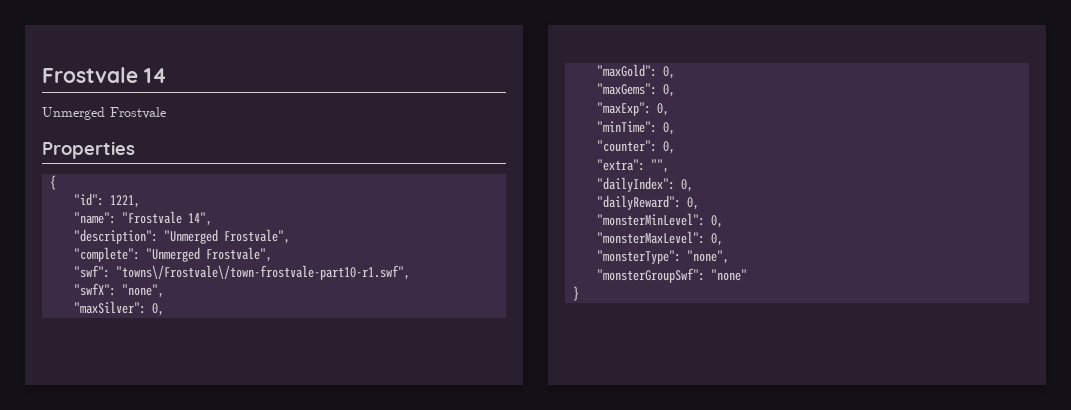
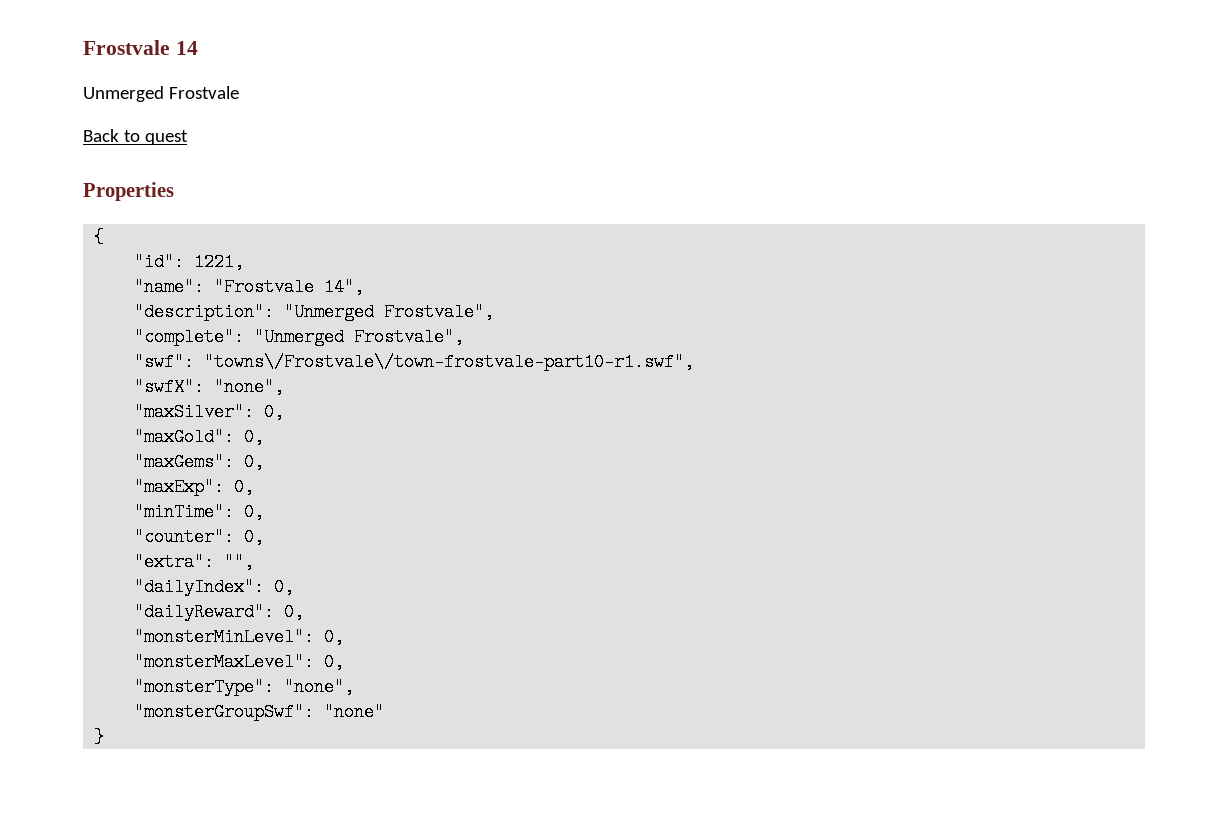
+ Back to quest

